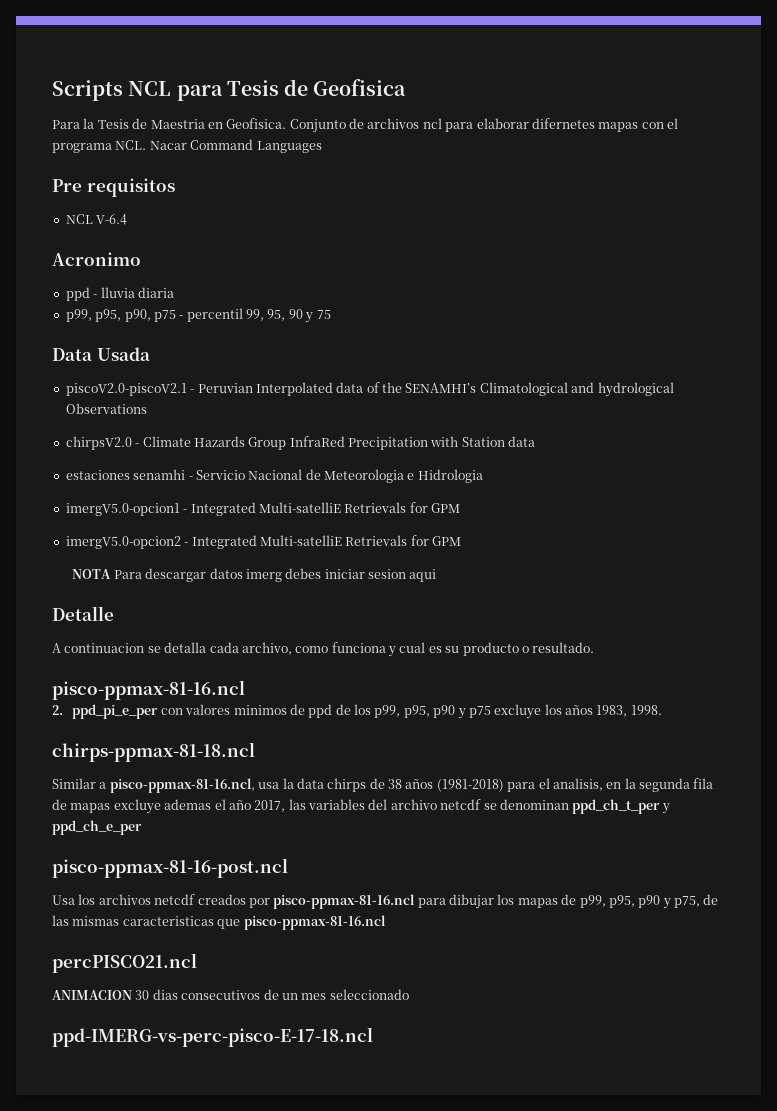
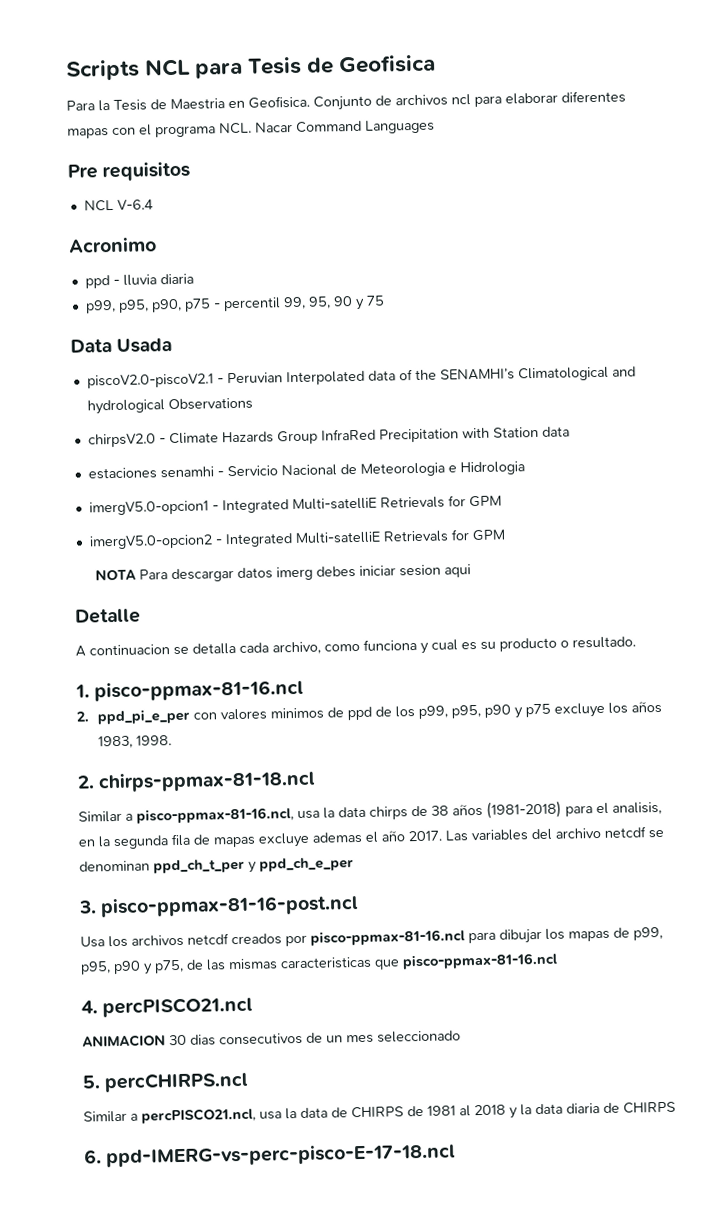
- Conjunto de archivos ncl para elaborar difernetes mapas con el programa NCL. Nacar Command Languages
+ Conjunto de archivos ncl para elaborar diferentes mapas con el programa NCL. Nacar Command Languages
  A continuacion se detalla cada archivo, como funciona y cual es su producto o resultado.
- pisco-ppmax-81-16.ncl
+ 1. pisco-ppmax-81-16.ncl
- chirps-ppmax-81-18.ncl
+ 2. chirps-ppmax-81-18.ncl
- Similar a pisco-ppmax-81-16.ncl, usa la data chirps de 38 años (1981-2018) para el analisis, en la segunda fila de mapas excluye ademas el año 2017, las variables del archivo netcdf se denominan ppd_ch_t_per y ppd_ch_e_per
+ Similar a pisco-ppmax-81-16.ncl, usa la data chirps de 38 años (1981-2018) para el analisis, en la segunda fila de mapas excluye ademas el año 2017. Las variables del archivo netcdf se denominan ppd_ch_t_per y ppd_ch_e_per
- pisco-ppmax-81-16-post.ncl
+ 3. pisco-ppmax-81-16-post.ncl
- percPISCO21.ncl
+ 4. percPISCO21.ncl
- ppd-IMERG-vs-perc-pisco-E-17-18.ncl
+ 5. percCHIRPS.ncl
+ Similar a percPISCO21.ncl, usa la data de CHIRPS de 1981 al 2018 y la data diaria de CHIRPS
+ 6. ppd-IMERG-vs-perc-pisco-E-17-18.ncl

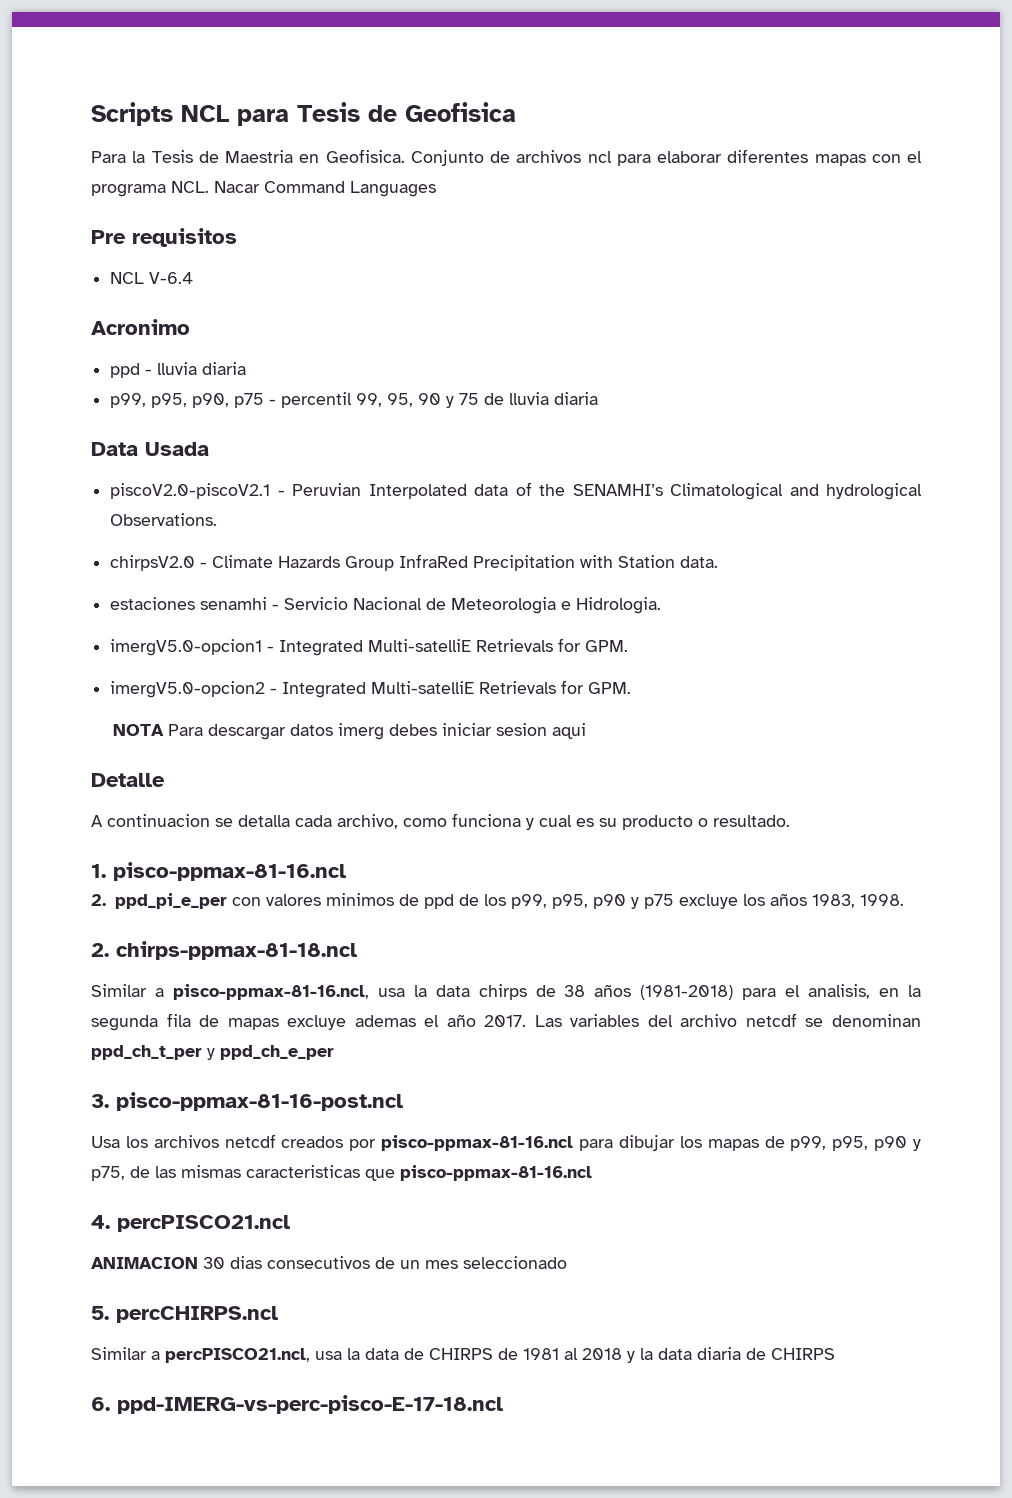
- p99, p95, p90, p75 - percentil 99, 95, 90 y 75
+ p99, p95, p90, p75 - percentil 99, 95, 90 y 75 de lluvia diaria
- piscoV2.0-piscoV2.1 - Peruvian Interpolated data of the SENAMHI’s Climatological and hydrological Observations
+ piscoV2.0-piscoV2.1 - Peruvian Interpolated data of the SENAMHI’s Climatological and hydrological Observations.
- chirpsV2.0 - Climate Hazards Group InfraRed Precipitation with Station data
+ chirpsV2.0 - Climate Hazards Group InfraRed Precipitation with Station data.
- estaciones senamhi - Servicio Nacional de Meteorologia e Hidrologia
+ estaciones senamhi - Servicio Nacional de Meteorologia e Hidrologia.
- imergV5.0-opcion1 - Integrated Multi-satelliE Retrievals for GPM
+ imergV5.0-opcion1 - Integrated Multi-satelliE Retrievals for GPM.
- imergV5.0-opcion2 - Integrated Multi-satelliE Retrievals for GPM
+ imergV5.0-opcion2 - Integrated Multi-satelliE Retrievals for GPM.

